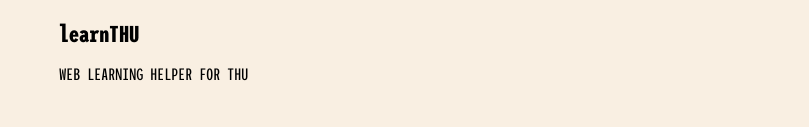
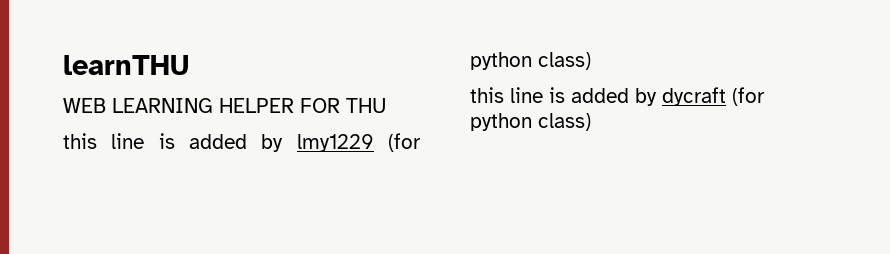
+ this line is added by lmy1229 (for python class)
+ this line is added by dycraft (for python class)

